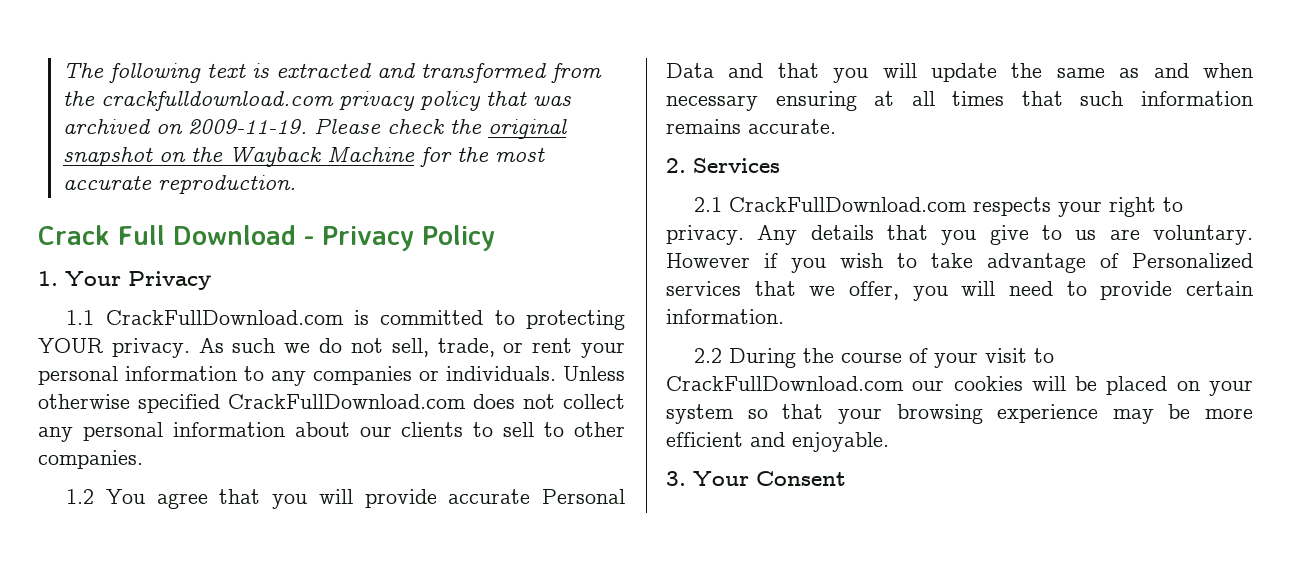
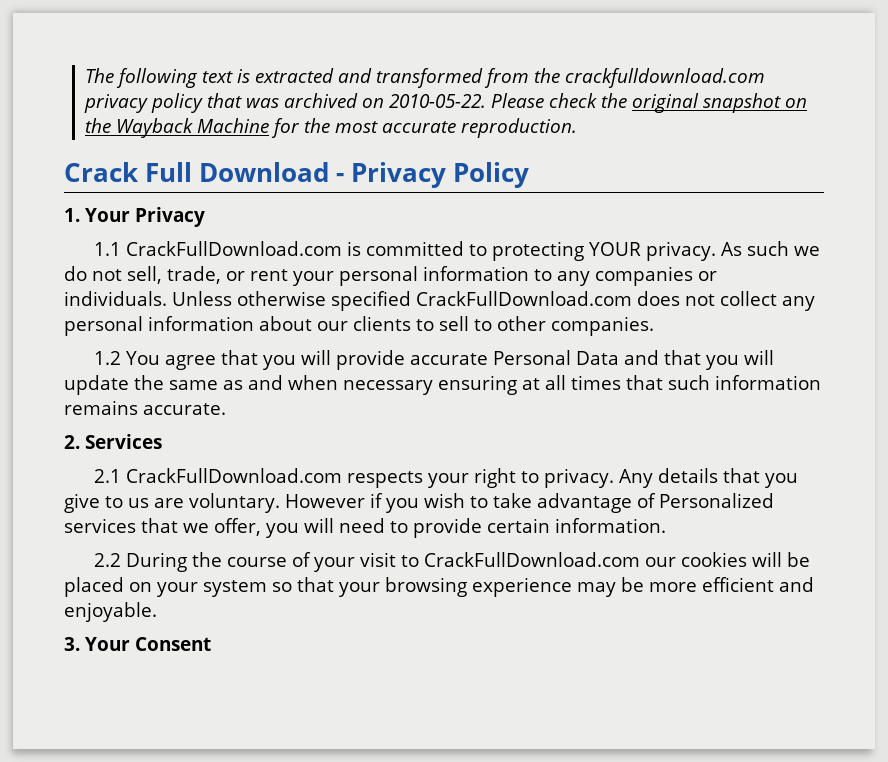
- The following text is extracted and transformed from the crackfulldownload.com privacy policy that was archived on 2009-11-19.
+ The following text is extracted and transformed from the crackfulldownload.com privacy policy that was archived on 2010-05-22.

